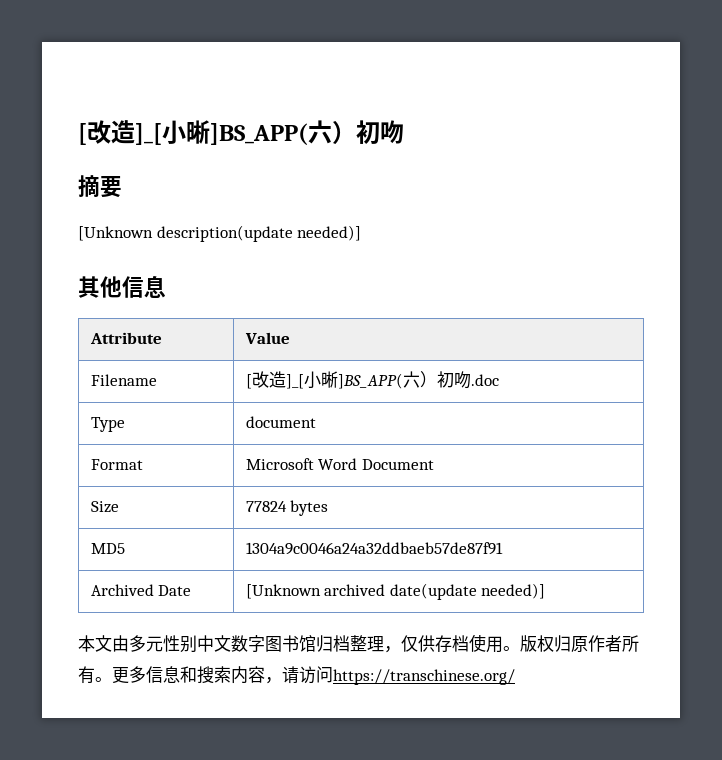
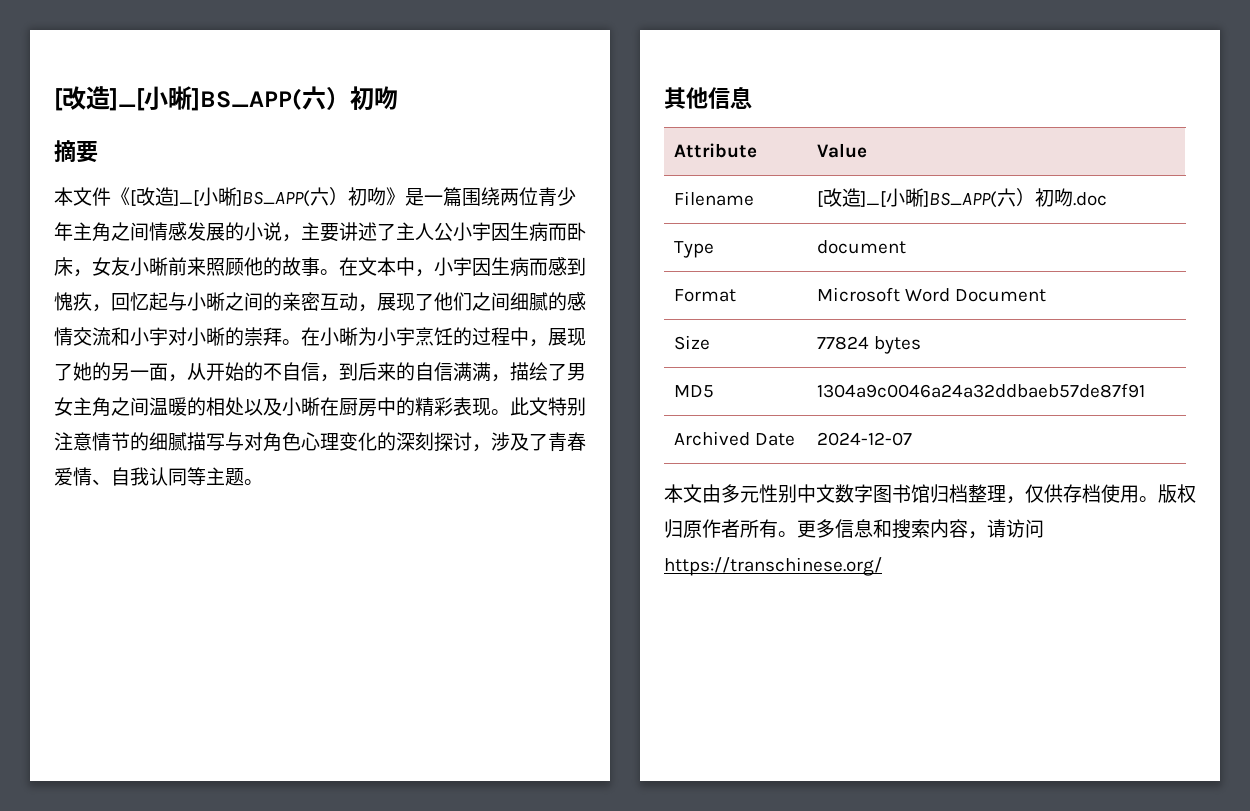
- [Unknown description(update needed)]
+ 本文件《[改造]_[小晰]BS_APP(六）初吻》是一篇围绕两位青少年主角之间情感发展的小说，主要讲述了主人公小宇因生病而卧床，女友小晰前来照顾他的故事。在文本中，小宇因生病而感到愧疚，回忆起与小晰之间的亲密互动，展现了他们之间细腻的感情交流和小宇对小晰的崇拜。在小晰为小宇烹饪的过程中，展现了她的另一面，从开始的不自信，到后来的自信满满，描绘了男女主角之间温暖的相处以及小晰在厨房中的精彩表现。此文特别注意情节的细腻描写与对角色心理变化的深刻探讨，涉及了青春爱情、自我认同等主题。
- Archived Date | [Unknown archived date(update needed)]
+ Archived Date | 2024-12-07

